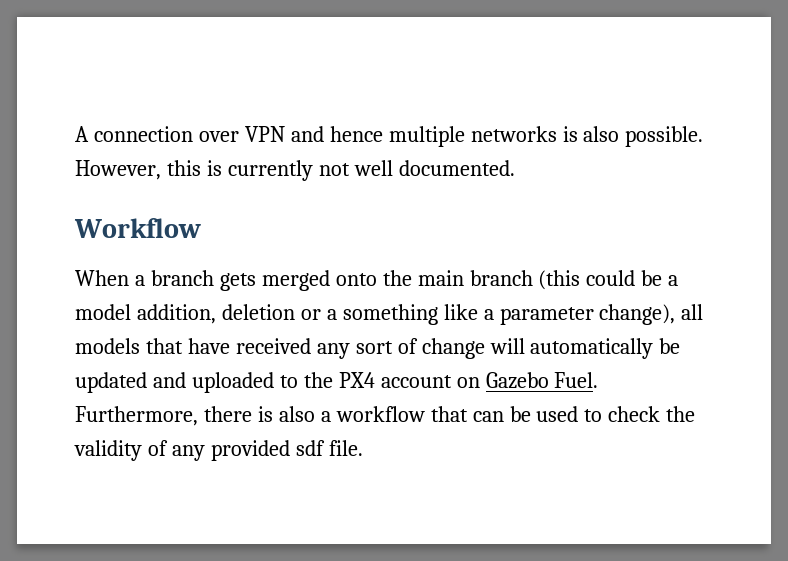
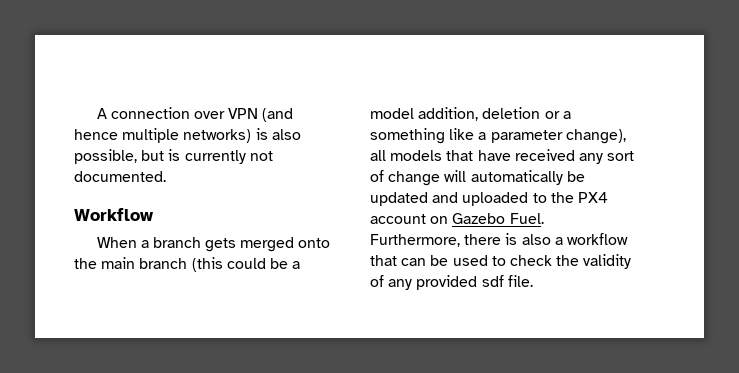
- A connection over VPN and hence multiple networks is also possible. However, this is currently not well documented.
+ A connection over VPN (and hence multiple networks) is also possible, but is currently not documented.

